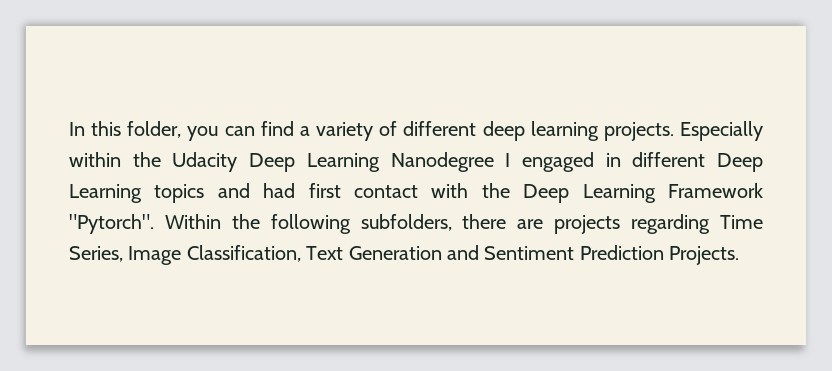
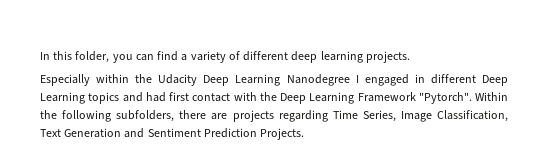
- In this folder, you can find a variety of different deep learning projects. Especially within the Udacity Deep Learning Nanodegree I engaged in different Deep Learning topics and had first contact with the Deep Learning Framework "Pytorch".
+ In this folder, you can find a variety of different deep learning projects.
+ Especially within the Udacity Deep Learning Nanodegree I engaged in different Deep Learning topics and had first contact with the Deep Learning Framework "Pytorch".

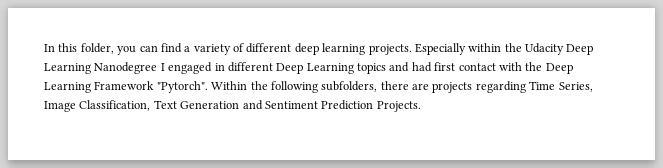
- In this folder, you can find a variety of different deep learning projects.
- Especially within the Udacity Deep Learning Nanodegree I engaged in different Deep Learning topics and had first contact with the Deep Learning Framework "Pytorch".
+ In this folder, you can find a variety of different deep learning projects. Especially within the Udacity Deep Learning Nanodegree I engaged in different Deep Learning topics and had first contact with the Deep Learning Framework "Pytorch".

